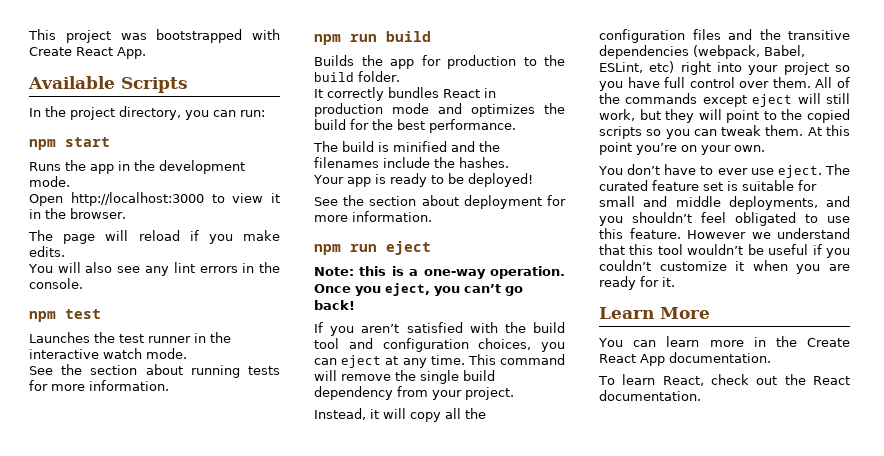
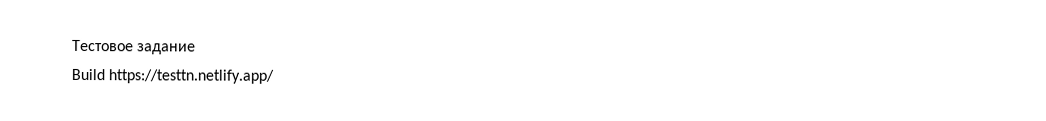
- This project was bootstrapped with Create React App.
- Available Scripts
- In the project directory, you can run:
- npm start
- Runs the app in the development mode.
- Open http://localhost:3000 to view it in the browser.
- The page will reload if you make edits.
- You will also see any lint errors in the console.
- npm test
- Launches the test runner in the interactive watch mode.
- See the section about running tests for more information.
- npm run build
- Builds the app for production to the build folder.
- It correctly bundles React in production mode and optimizes the build for the best performance.
- The build is minified and the filenames include the hashes.
- Your app is ready to be deployed!
- See the section about deployment for more information.
- npm run eject
- Note: this is a one-way operation. Once you eject, you can’t go back!
- If you aren’t satisfied with the build tool and configuration choices, you can eject at any time. This command will remove the single build dependency from your project.
- Instead, it will copy all the configuration files and the transitive dependencies (webpack, Babel, ESLint, etc) right into your project so you have full control over them. All of the commands except eject will still work, but they will point to the copied scripts so you can tweak them. At this point you’re on your own.
- You don’t have to ever use eject. The curated feature set is suitable for small and middle deployments, and you shouldn’t feel obligated to use this feature. However we understand that this tool wouldn’t be useful if you couldn’t customize it when you are ready for it.
- Learn More
- You can learn more in the Create React App documentation.
- To learn React, check out the React documentation.
+ Тестовое задание
+ Build https://testtn.netlify.app/

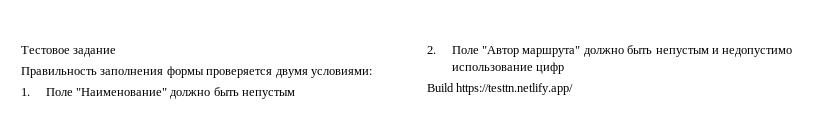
+ Правильность заполнения формы проверяется двумя условиями:
+ 1. Поле "Наименование" должно быть непустым
+ 2. Поле "Автор маршрута" должно быть непустым и недопустимо использование цифр

